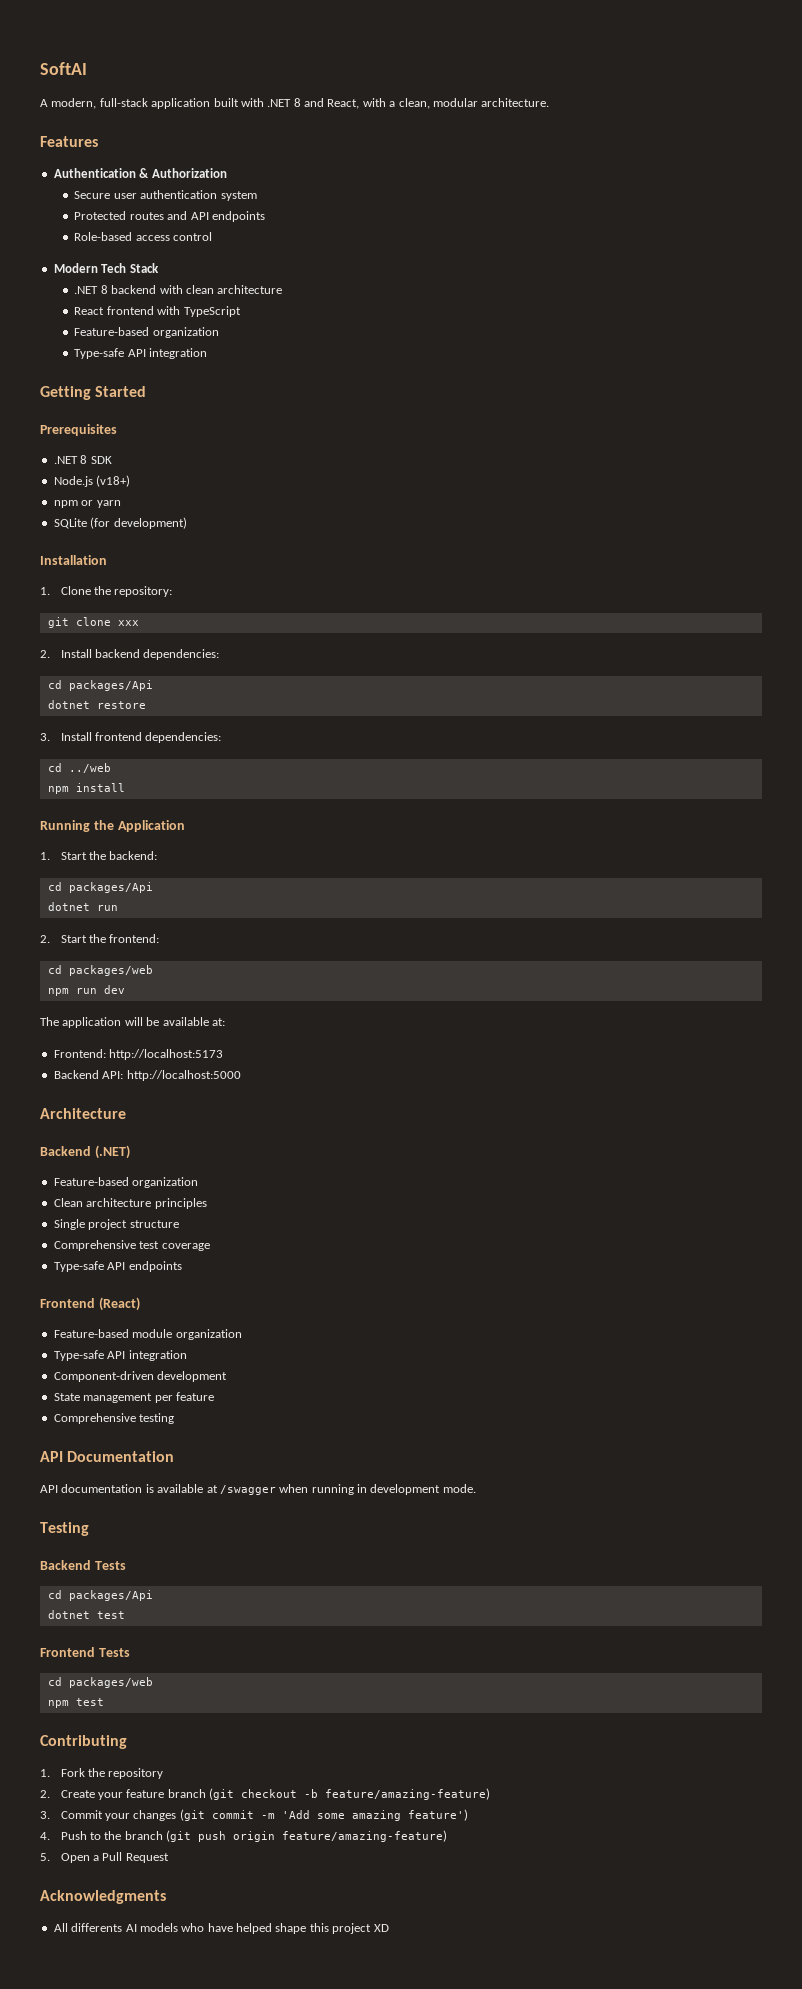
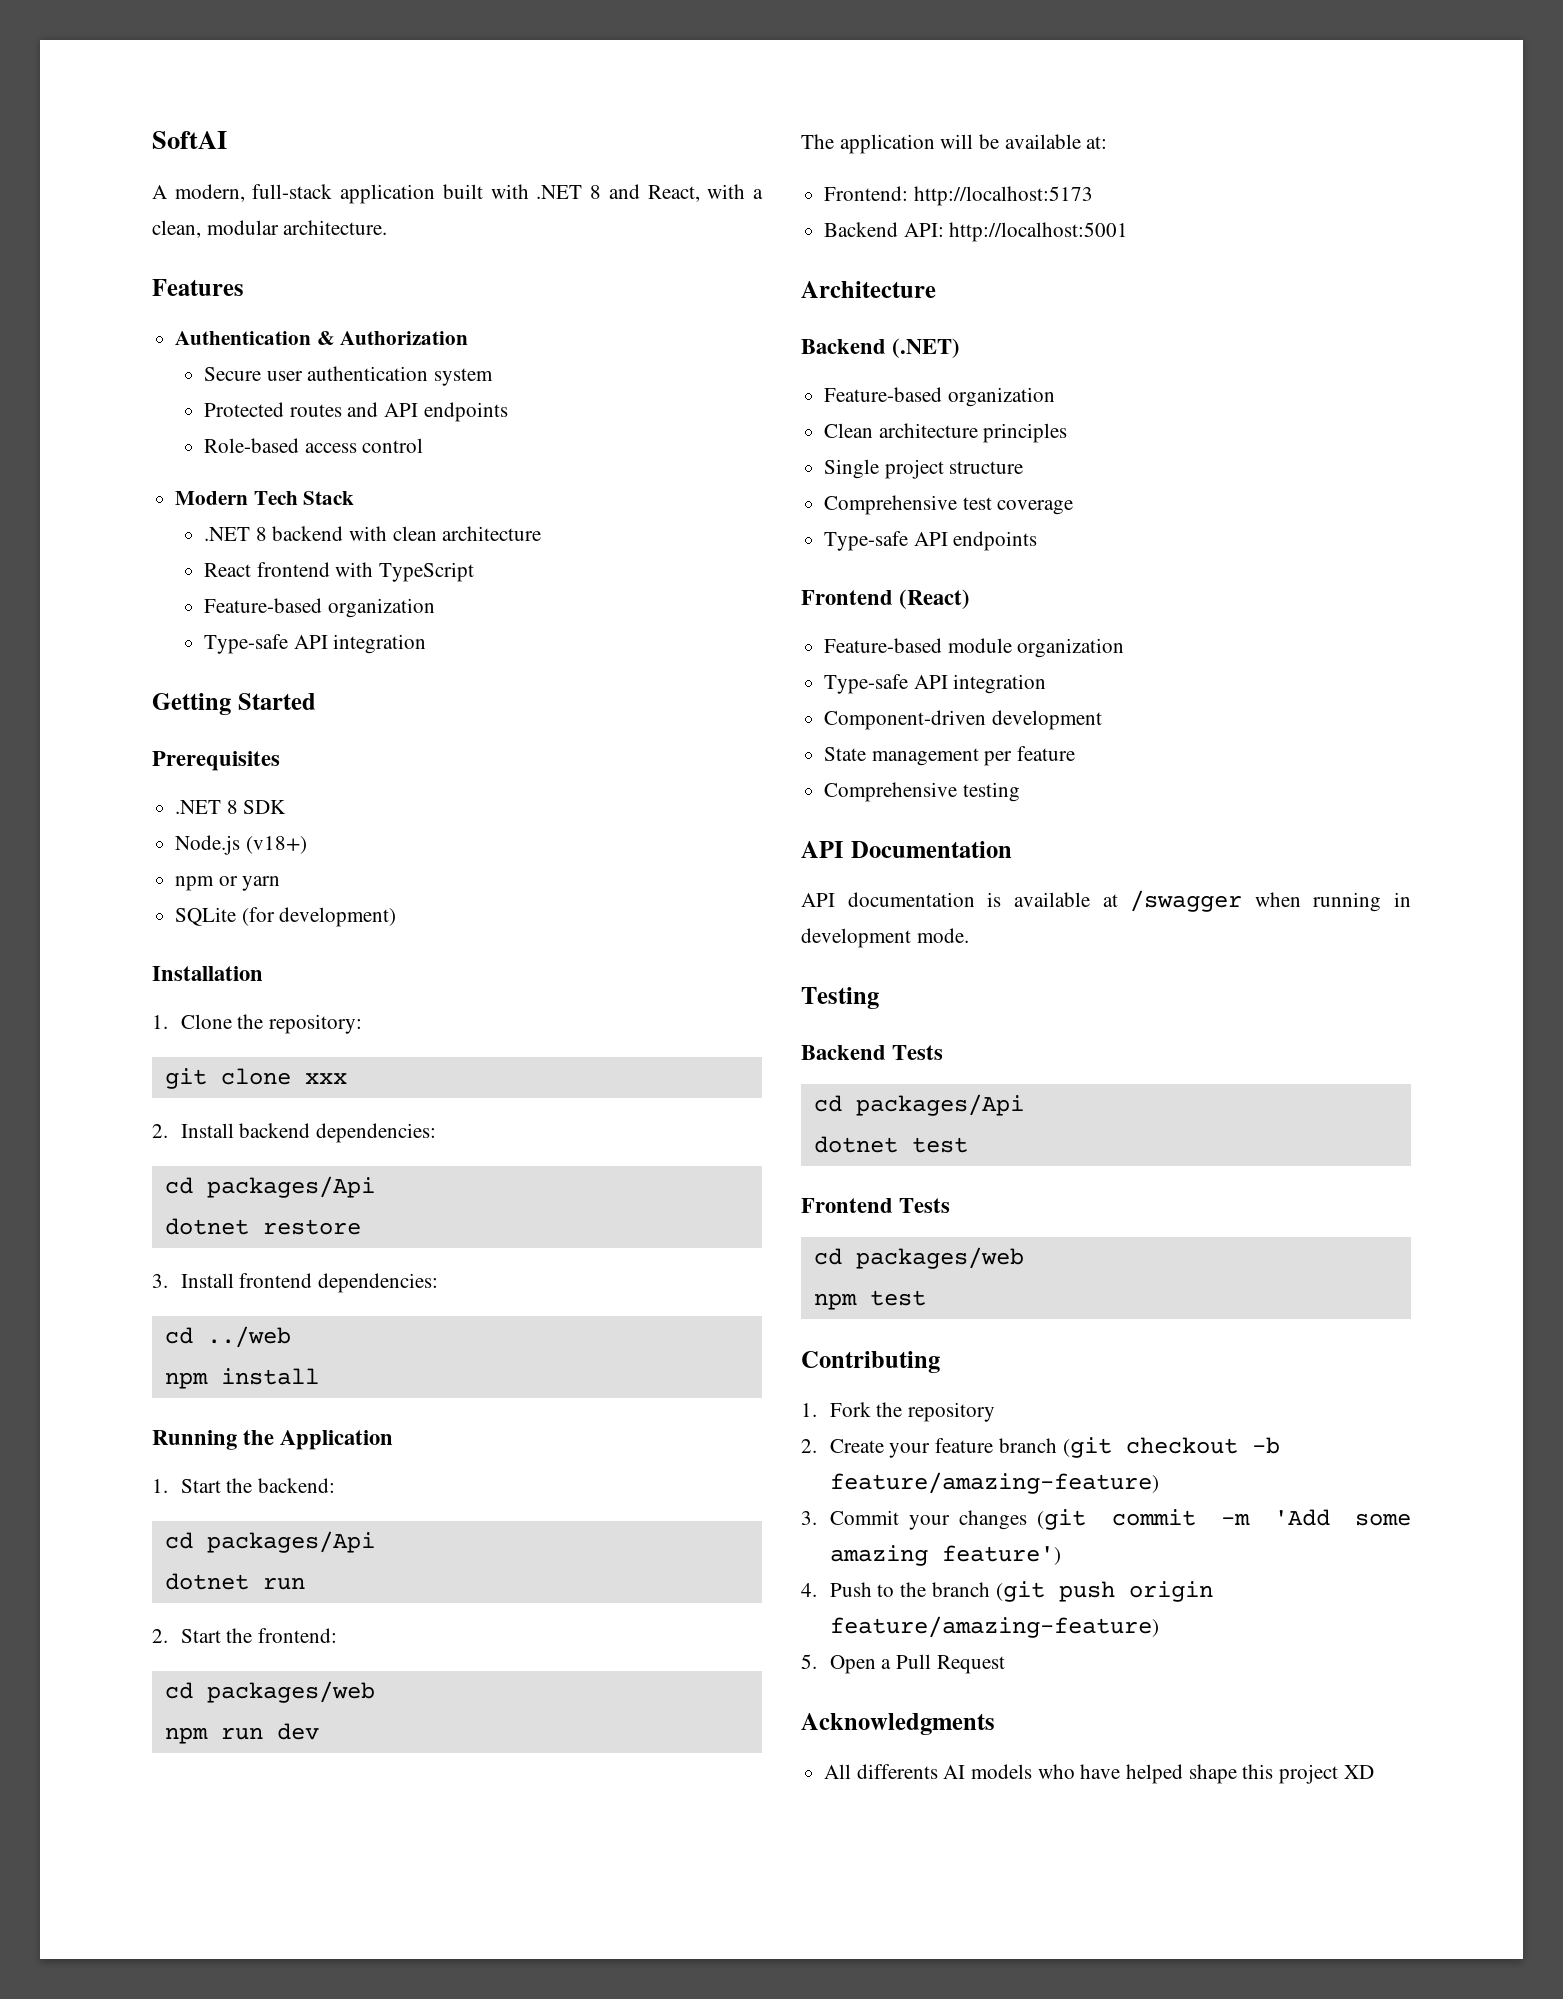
- Backend API: http://localhost:5000
+ Backend API: http://localhost:5001

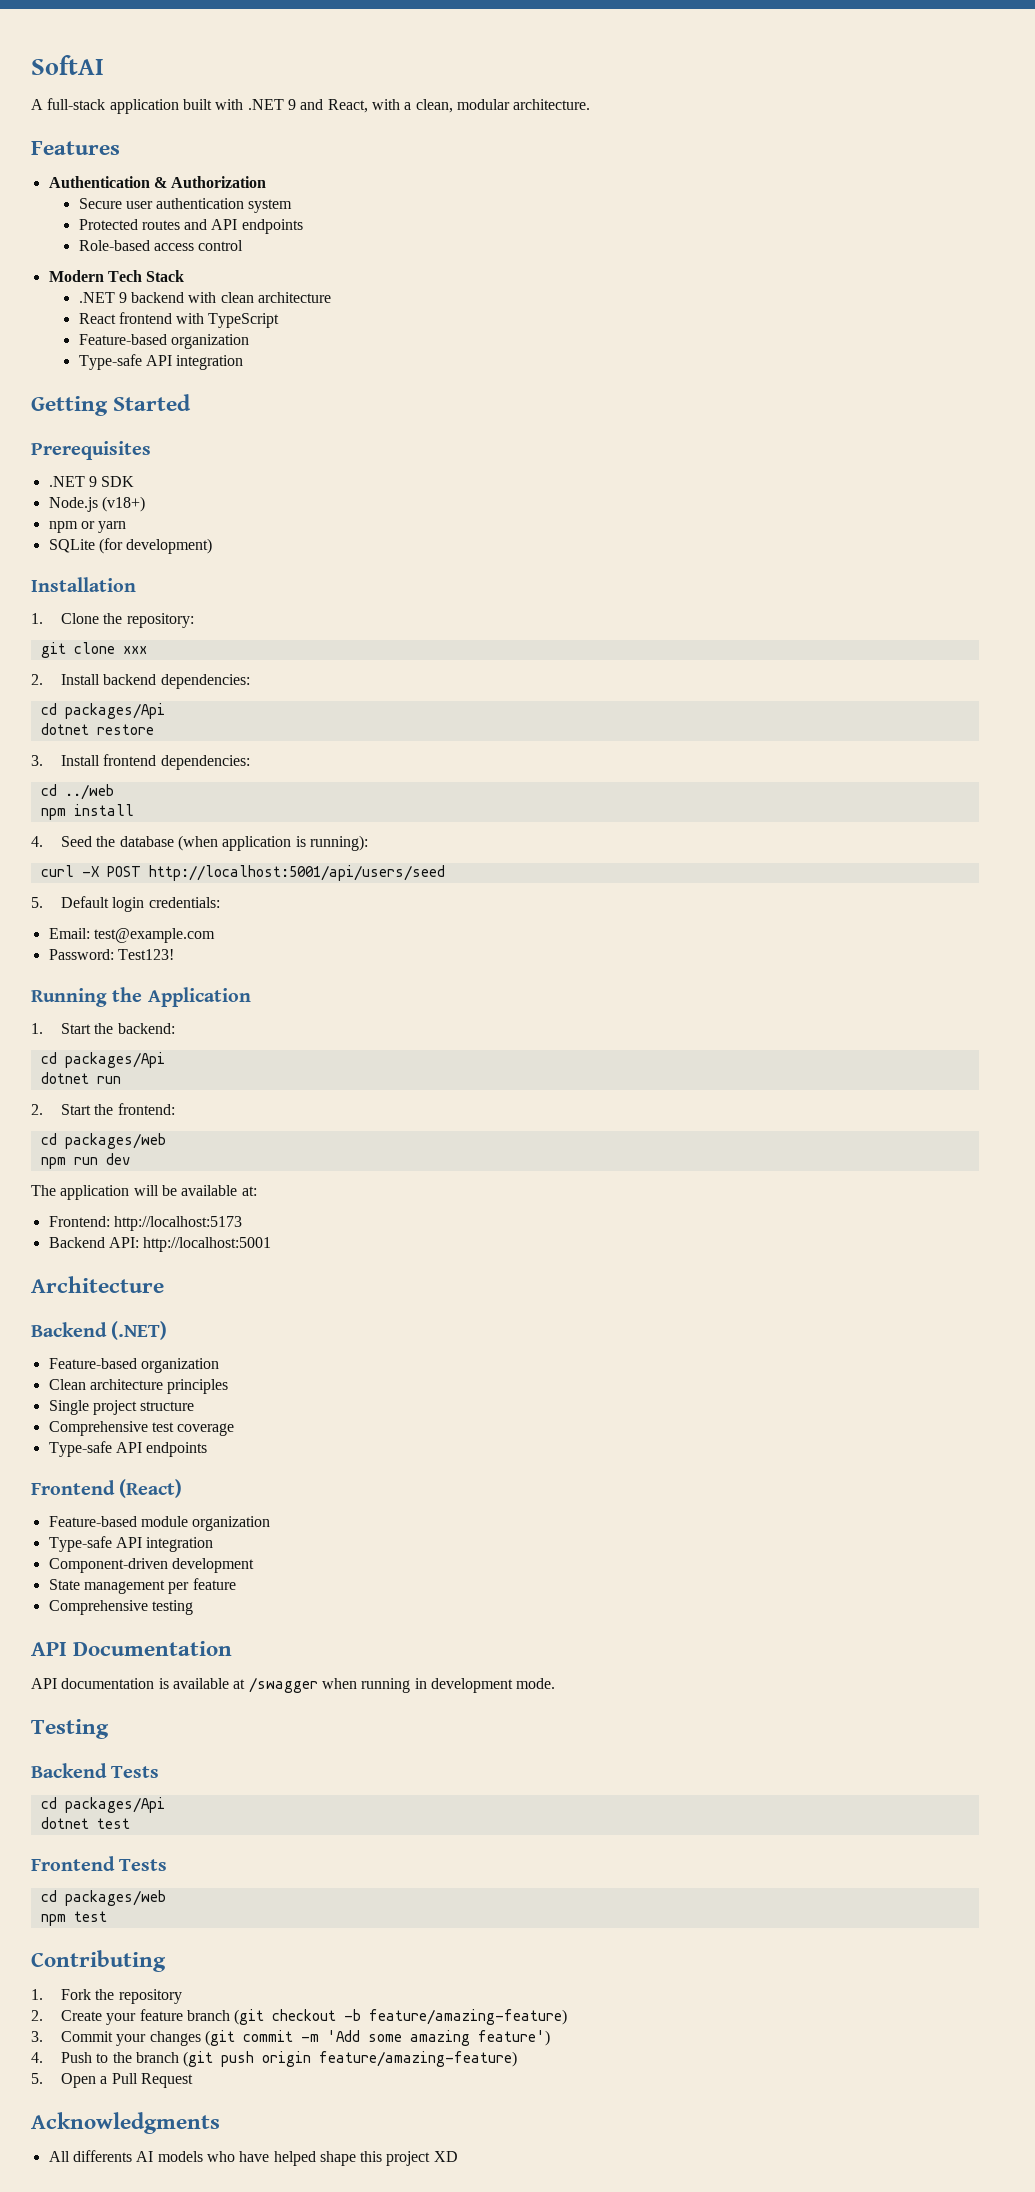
- A modern, full-stack application built with .NET 8 and React, with a clean, modular architecture.
+ A full-stack application built with .NET 9 and React, with a clean, modular architecture.
- .NET 8 backend with clean architecture
+ .NET 9 backend with clean architecture
- .NET 8 SDK
+ .NET 9 SDK
+ 4. Seed the database (when application is running):
+ curl -X POST http://localhost:5001/api/users/seed
+ 5. Default login credentials:
+ Email: test@example.com
+ Password: Test123!

